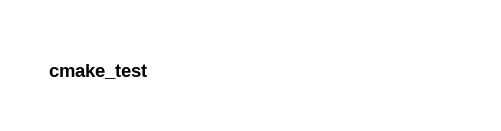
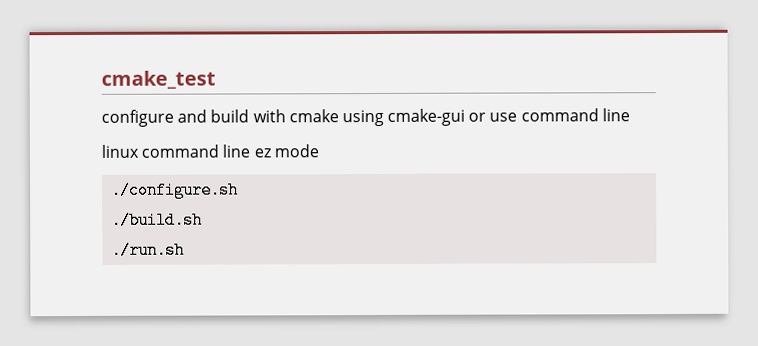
+ configure and build with cmake using cmake-gui or use command line
+ linux command line ez mode
+ ./configure.sh
+ ./build.sh
+ ./run.sh

